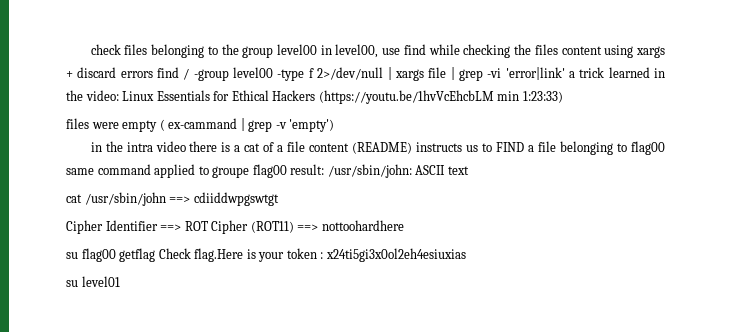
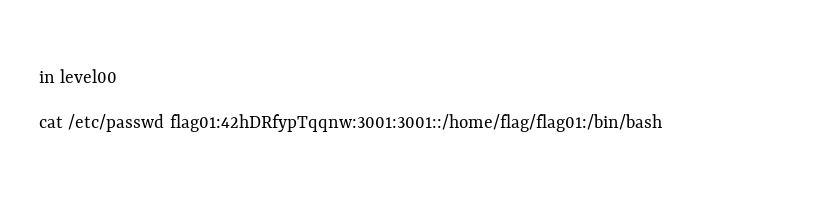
- check files belonging to the group level00 in level00, use find while checking the files content using xargs + discard errors find / -group level00 -type f 2>/dev/null | xargs file | grep -vi 'error|link' a trick learned in the video: Linux Essentials for Ethical Hackers (https://youtu.be/1hvVcEhcbLM min 1:23:33)
- files were empty ( ex-cammand | grep -v 'empty')
- in the intra video there is a cat of a file content (README) instructs us to FIND a file belonging to flag00 same command applied to groupe flag00 result: /usr/sbin/john: ASCII text
- cat /usr/sbin/john ==> cdiiddwpgswtgt
- Cipher Identifier ==> ROT Cipher (ROT11) ==> nottoohardhere
- su flag00 getflag Check flag.Here is your token : x24ti5gi3x0ol2eh4esiuxias
- su level01
+ in level00
+ cat /etc/passwd flag01:42hDRfypTqqnw:3001:3001::/home/flag/flag01:/bin/bash

